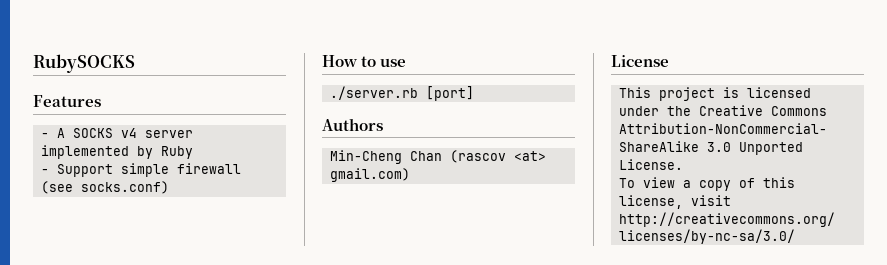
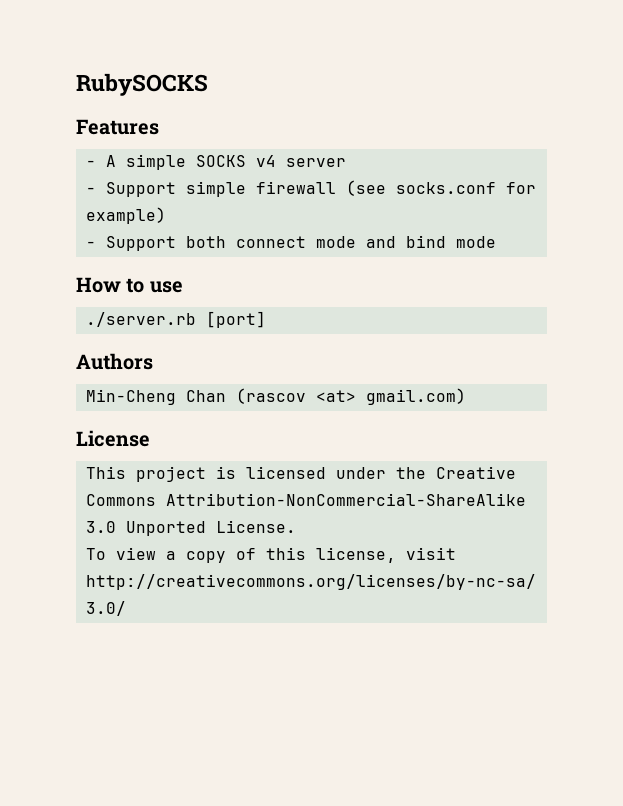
- - A SOCKS v4 server implemented by Ruby
+ - A simple SOCKS v4 server
- - Support simple firewall (see socks.conf)
+ - Support simple firewall (see socks.conf for example)
+ - Support both connect mode and bind mode

